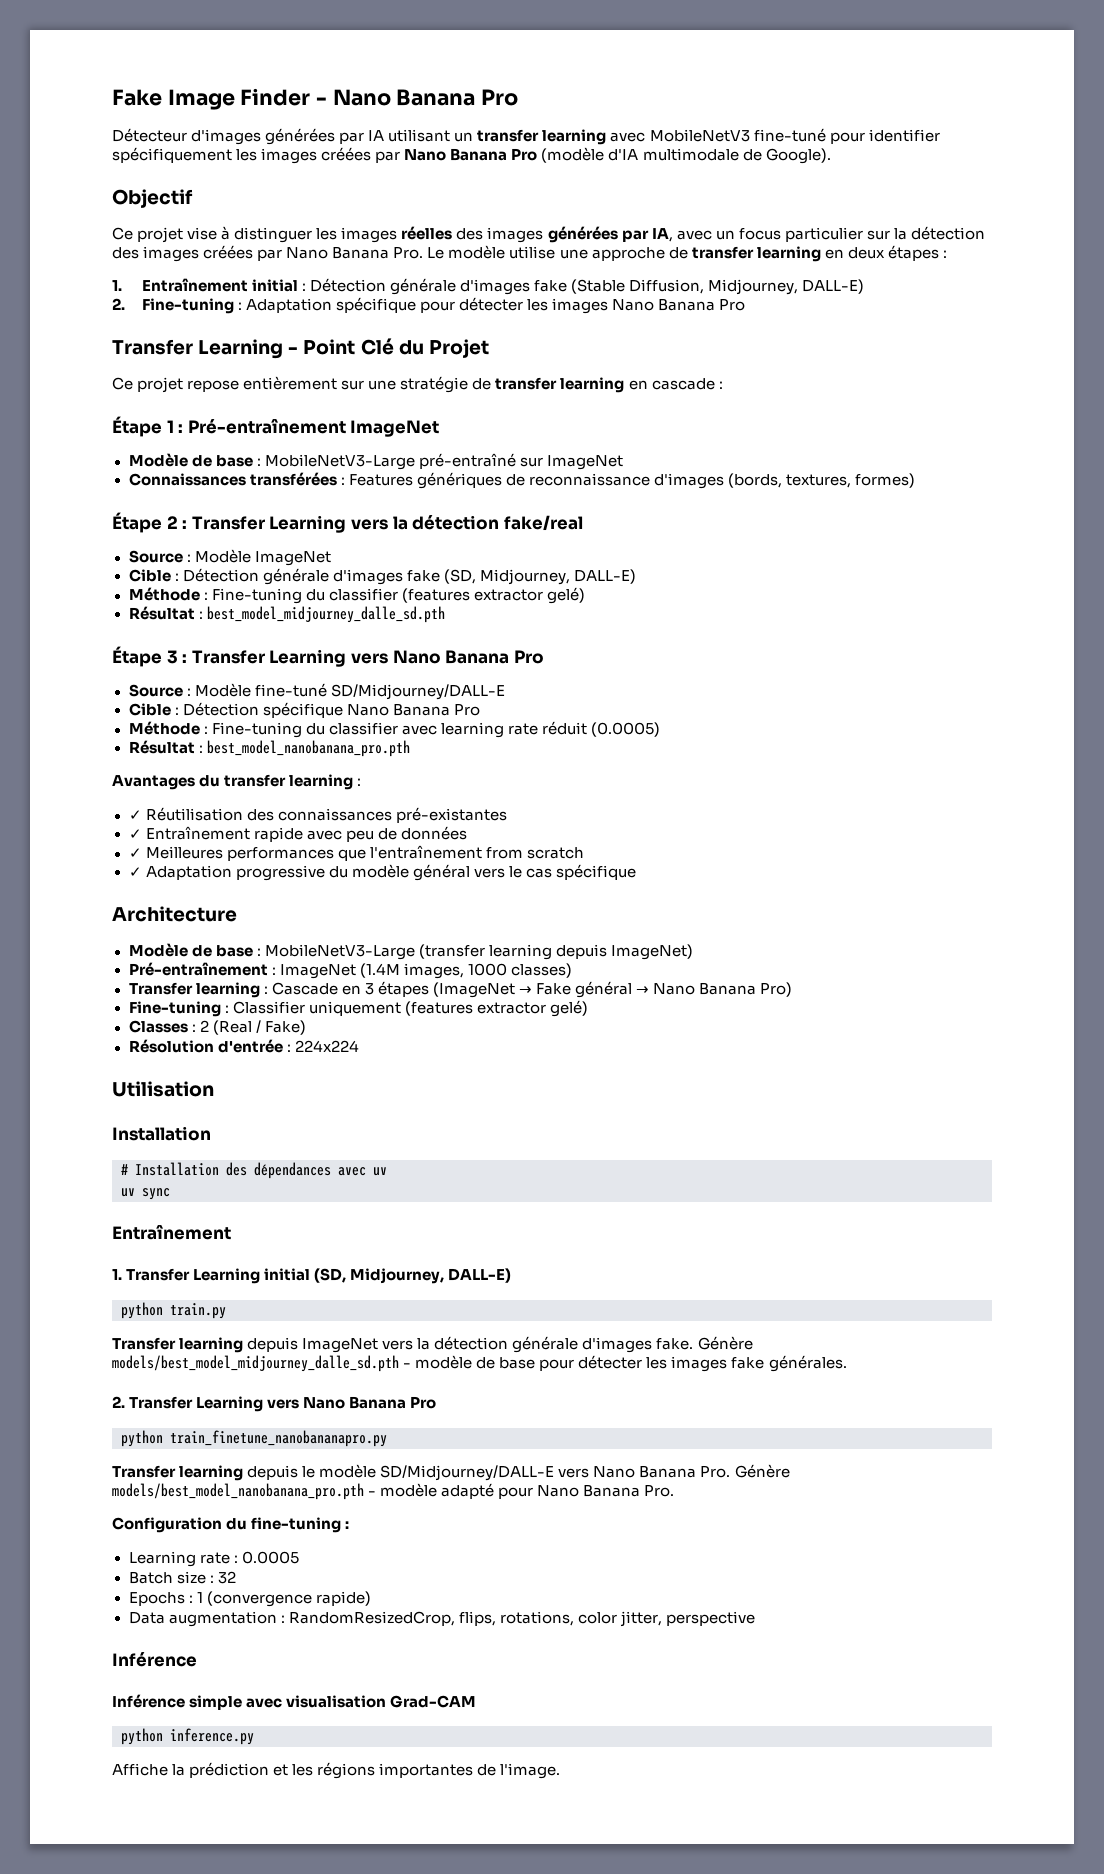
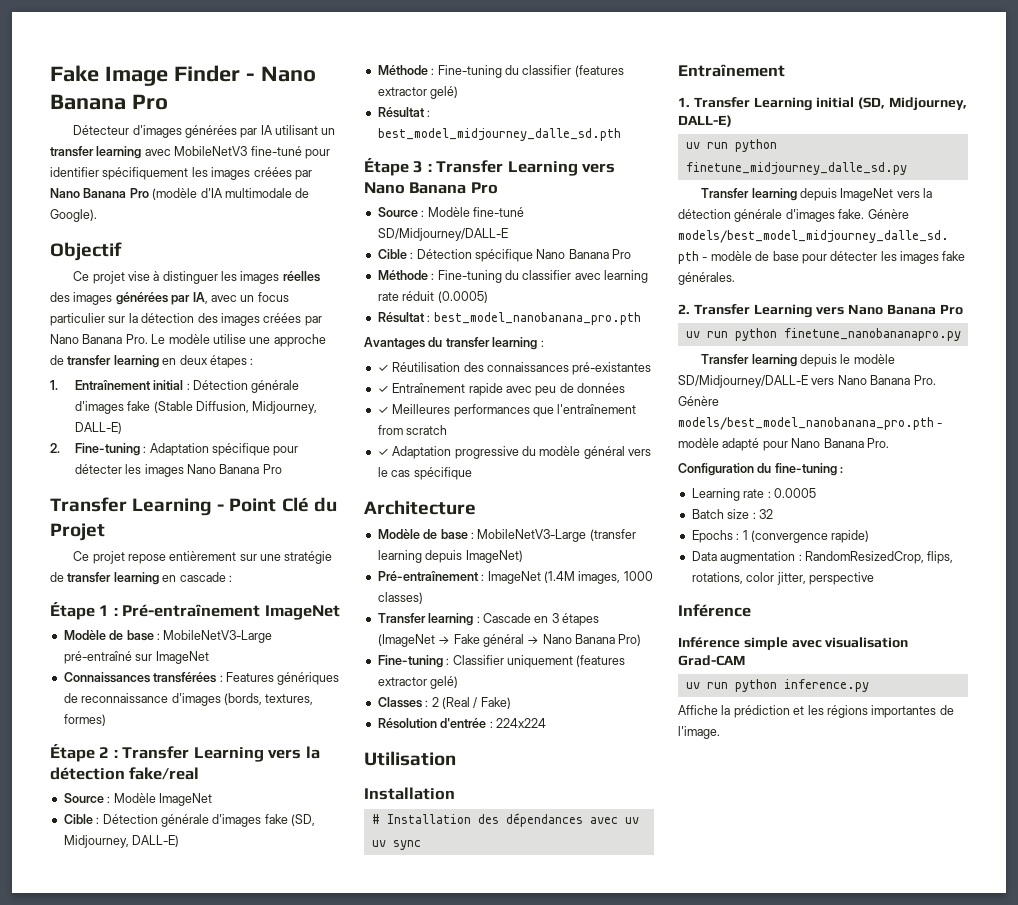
- python train.py
+ uv run python finetune_midjourney_dalle_sd.py
- python train_finetune_nanobananapro.py
+ uv run python finetune_nanobananapro.py
- python inference.py
+ uv run python inference.py

